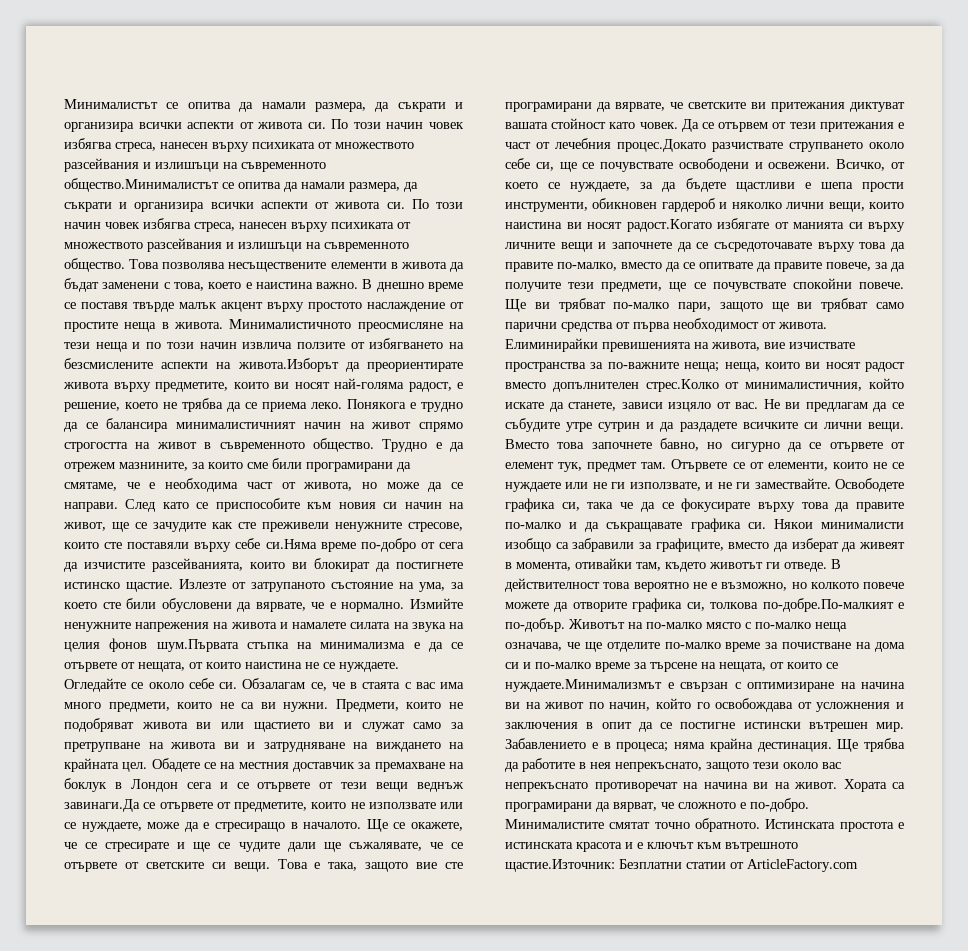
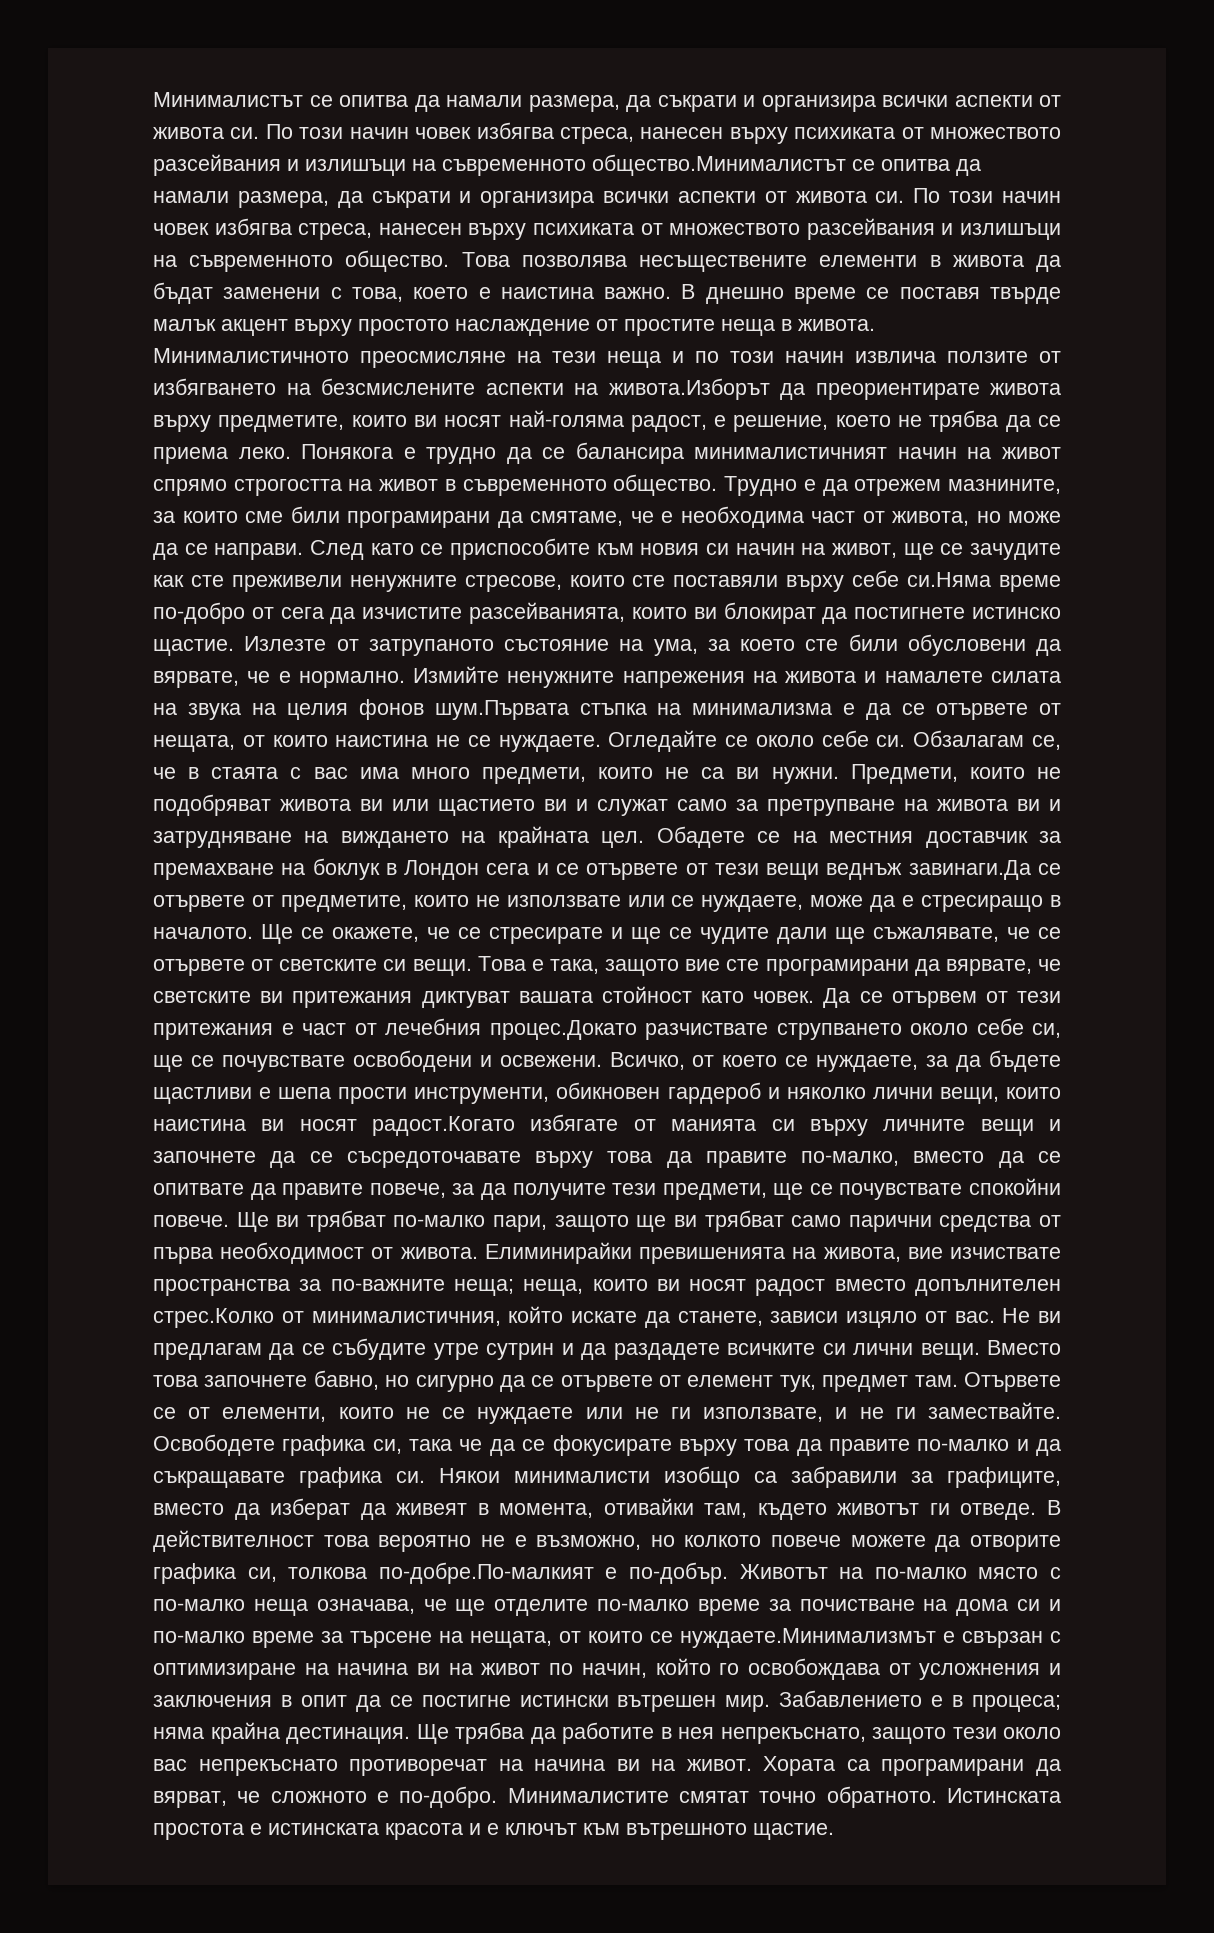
- Истинската простота е истинската красота и е ключът към вътрешното щастие.Източник: Безплатни статии от ArticleFactory.com
+ Истинската простота е истинската красота и е ключът към вътрешното щастие.

